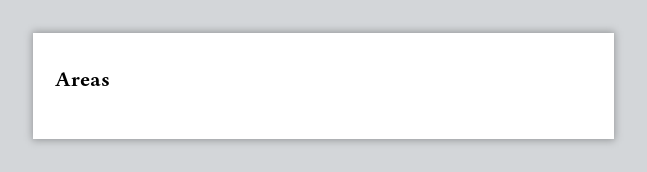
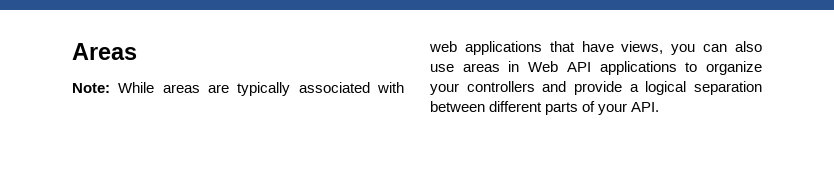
+ Note: While areas are typically associated with web applications that have views, you can also use areas in Web API applications to organize your controllers and provide a logical separation between different parts of your API.

